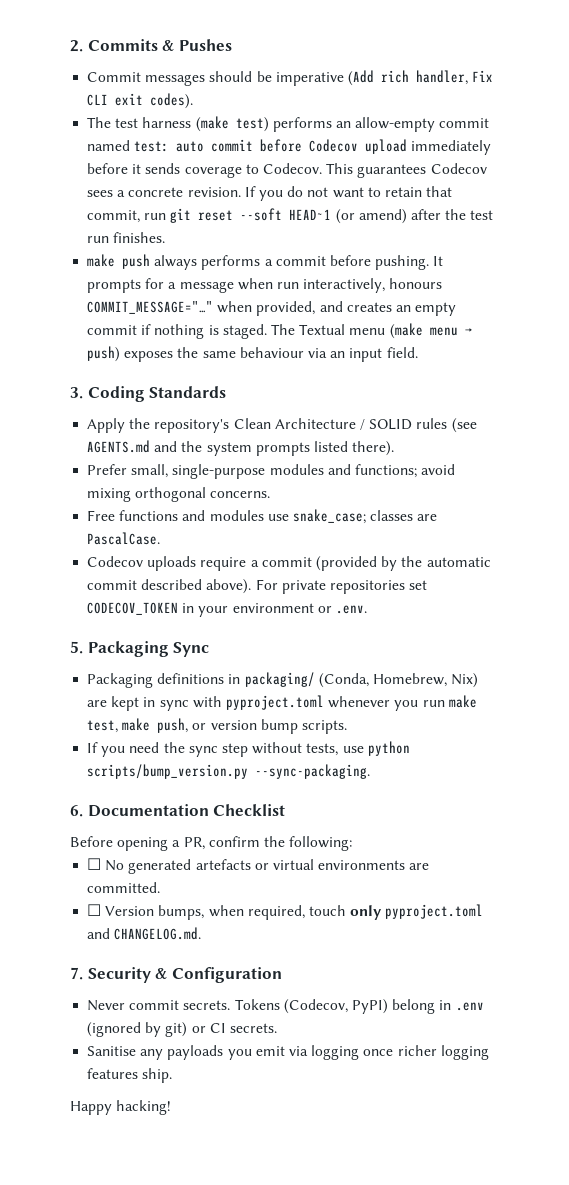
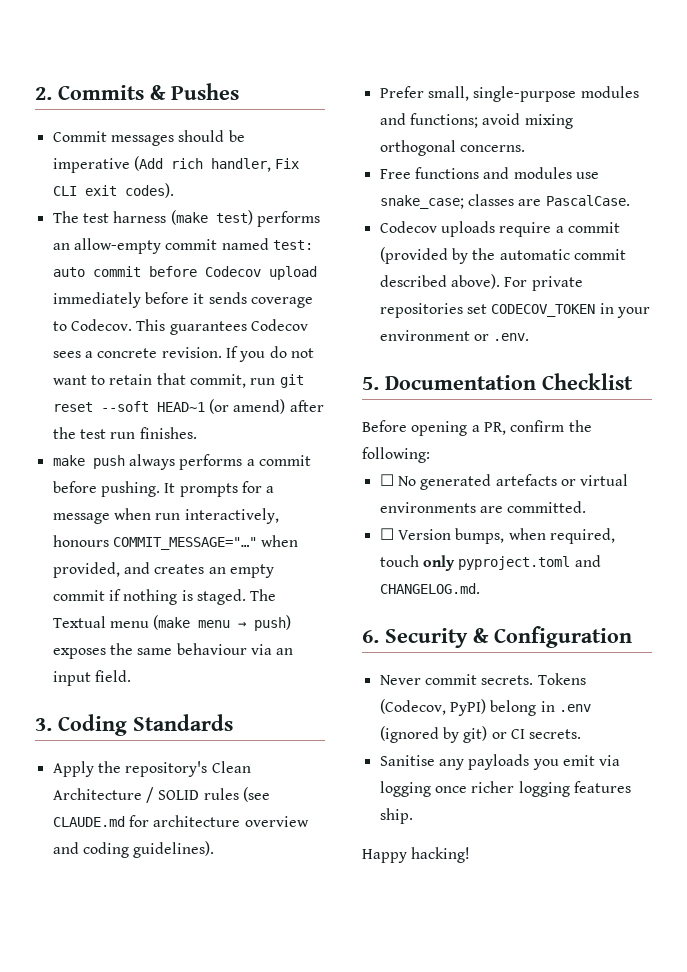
- Apply the repository's Clean Architecture / SOLID rules (see AGENTS.md and the system prompts listed there).
+ Apply the repository's Clean Architecture / SOLID rules (see CLAUDE.md for architecture overview and coding guidelines).
- 5. Packaging Sync
- Packaging definitions in packaging/ (Conda, Homebrew, Nix) are kept in sync with pyproject.toml whenever you run make test, make push, or version bump scripts.
- If you need the sync step without tests, use python scripts/bump_version.py --sync-packaging.
- 6. Documentation Checklist
+ 5. Documentation Checklist
- 7. Security & Configuration
+ 6. Security & Configuration

